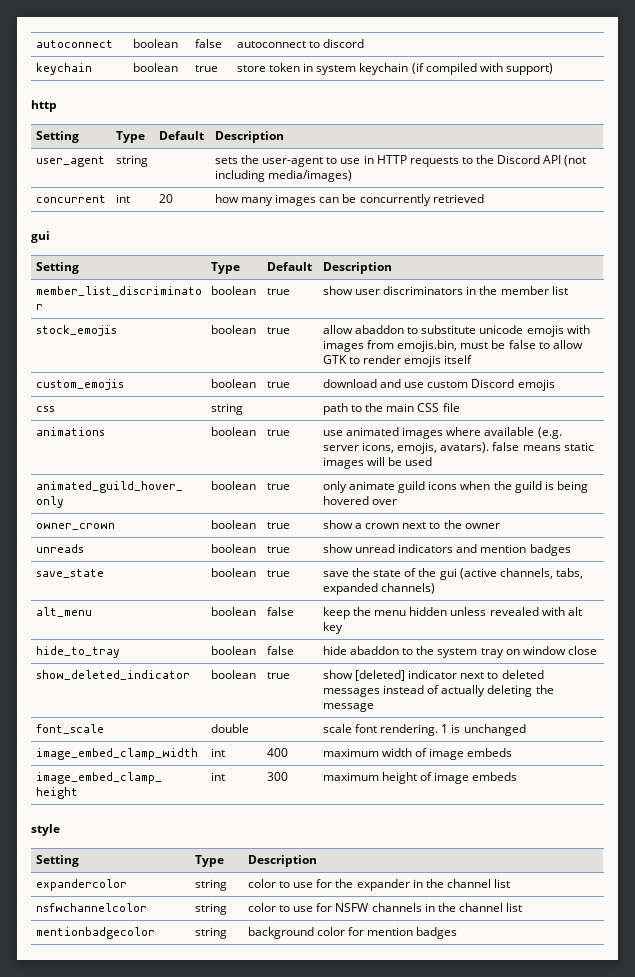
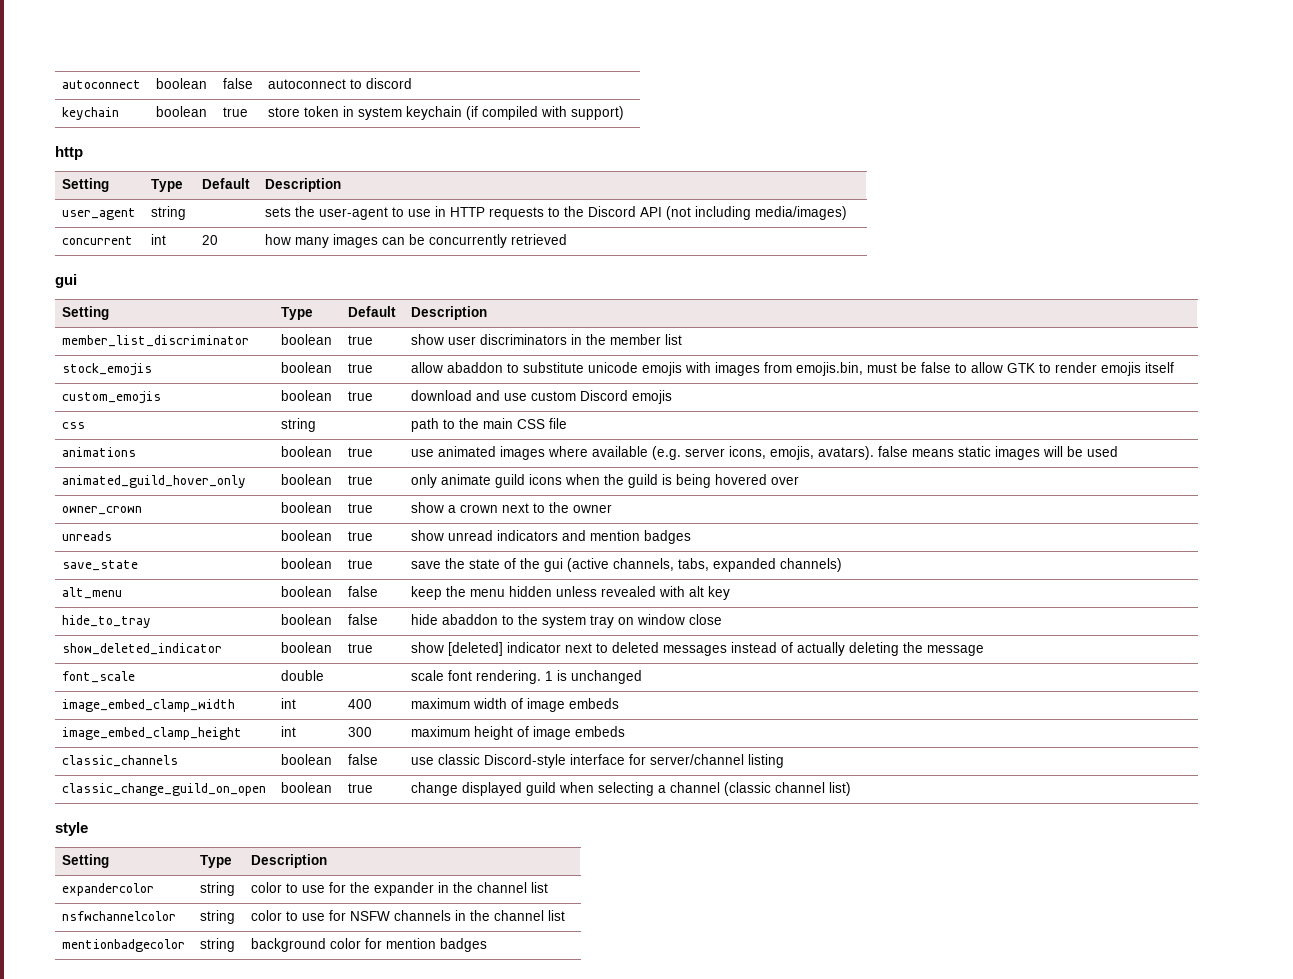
+ classic_channels | boolean | false | use classic Discord-style interface for server/channel listing
+ classic_change_guild_on_open | boolean | true | change displayed guild when selecting a channel (classic channel list)

